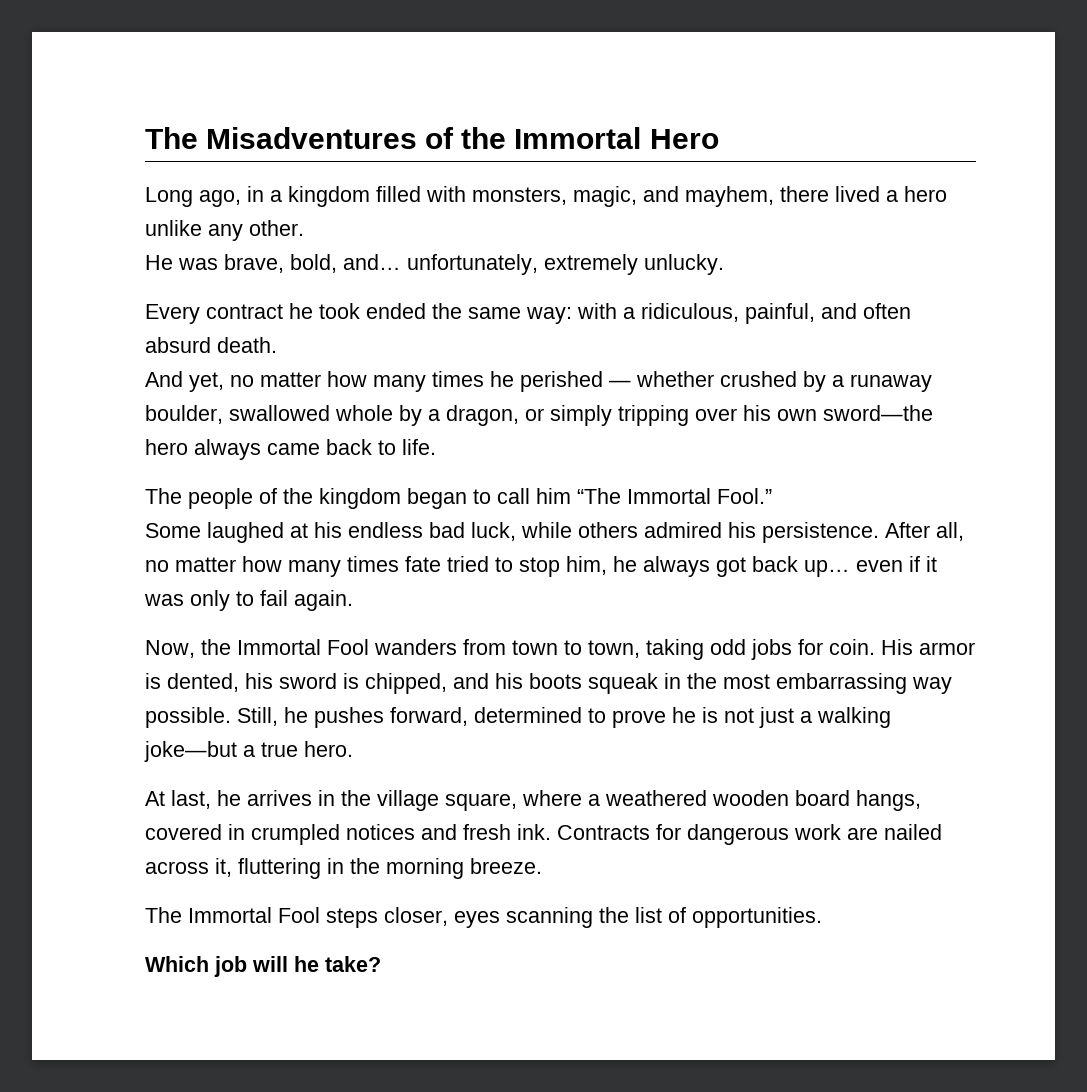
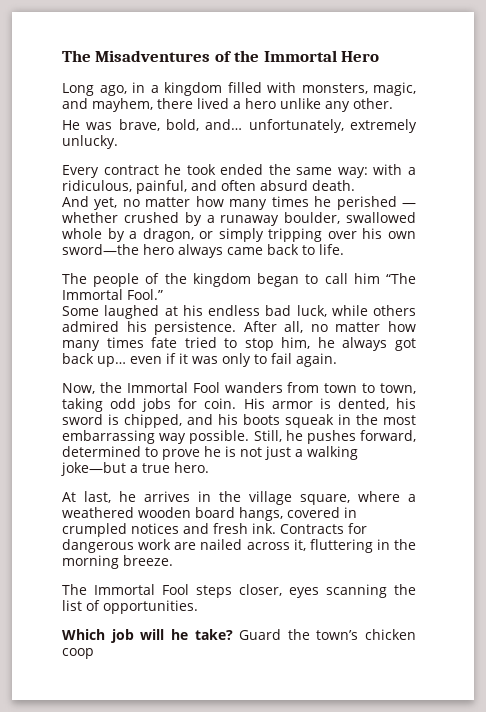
+ Guard the town’s chicken coop

